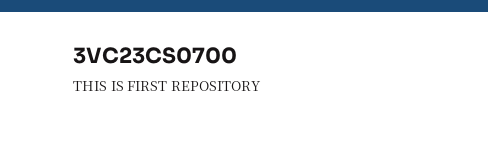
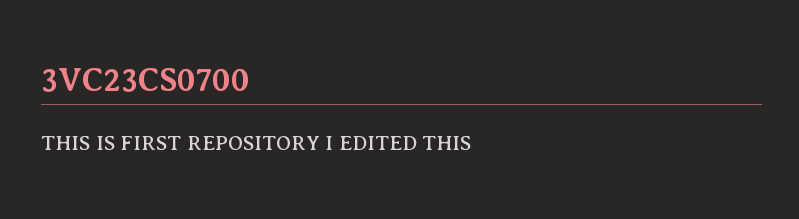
- THIS IS FIRST REPOSITORY
+ THIS IS FIRST REPOSITORY I EDITED THIS

